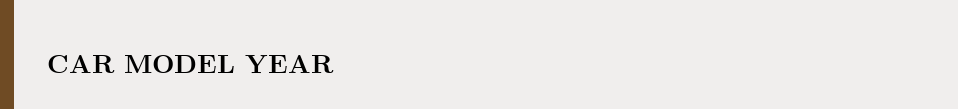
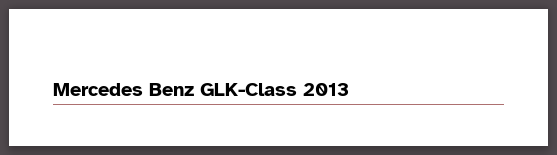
- CAR MODEL YEAR
+ Mercedes Benz GLK-Class 2013

